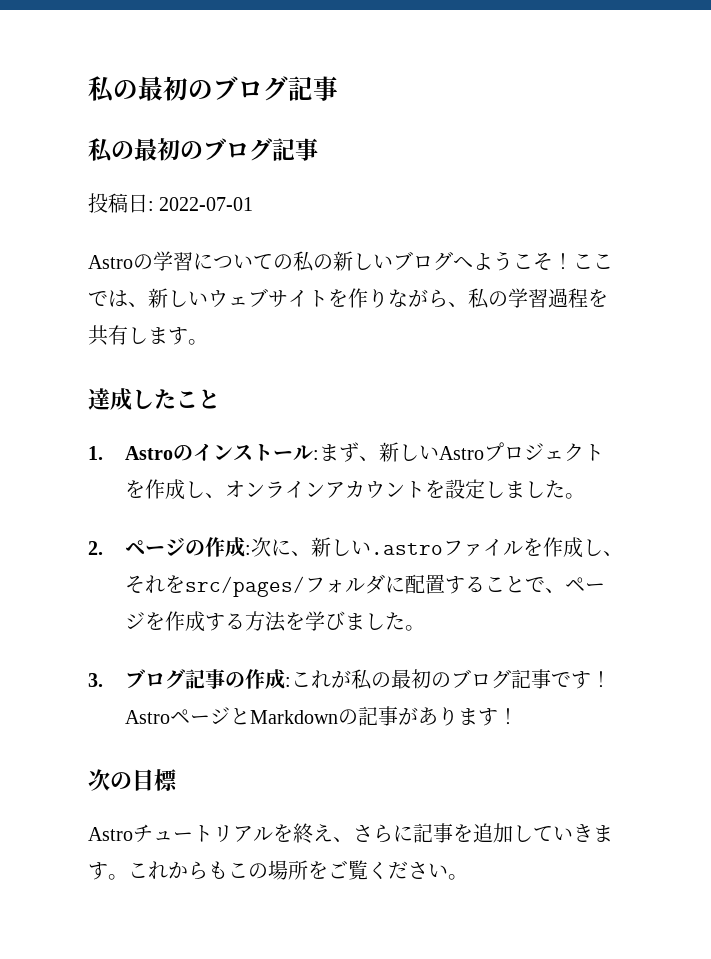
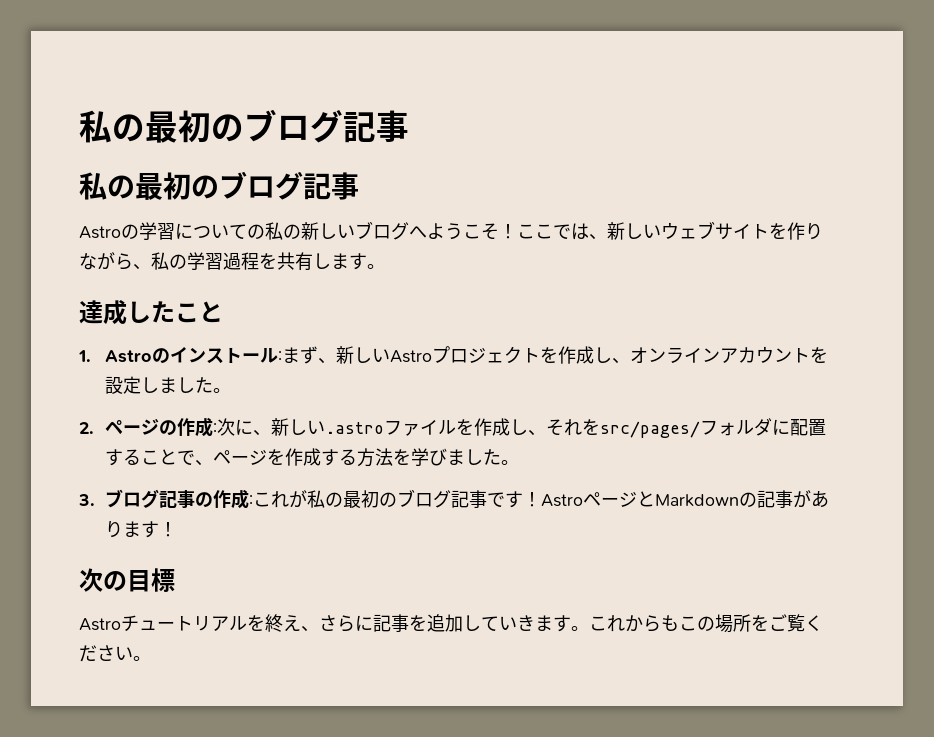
- 投稿日: 2022-07-01

